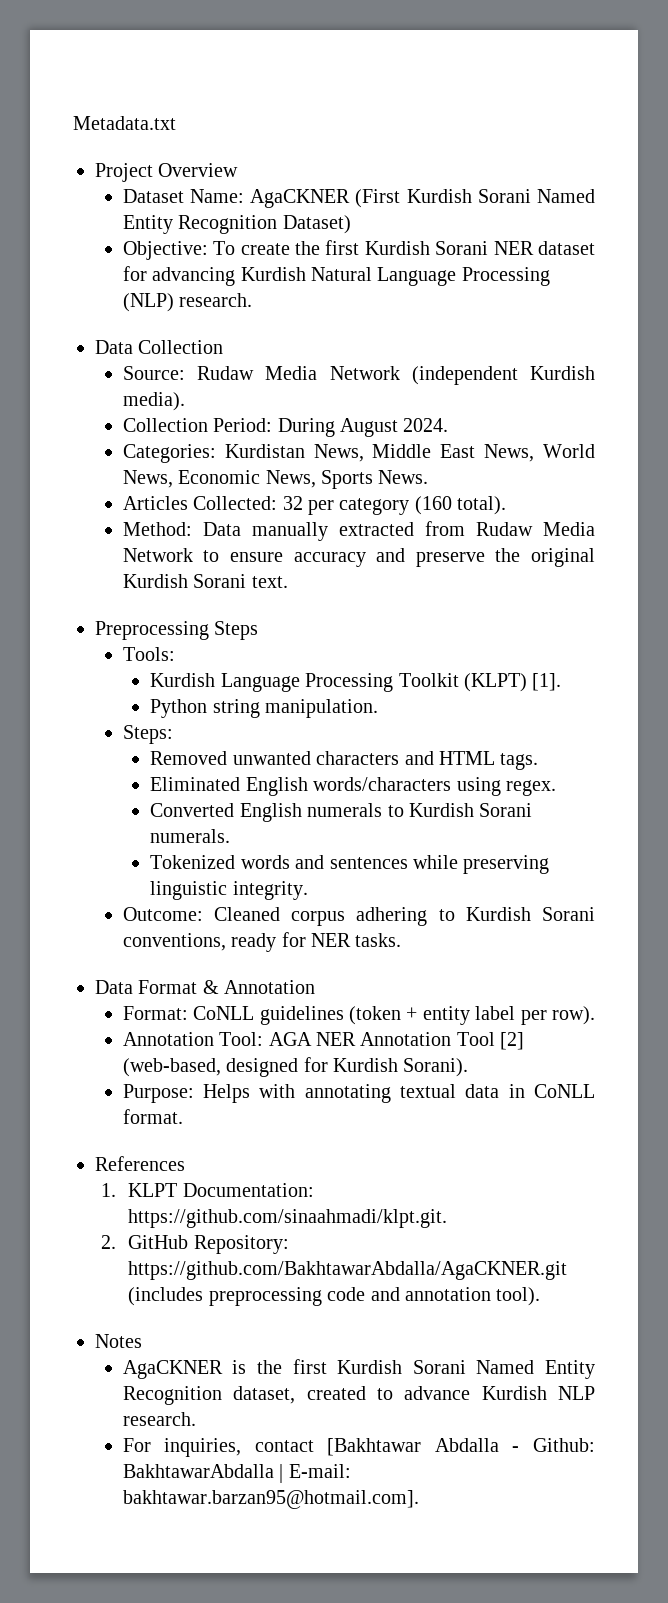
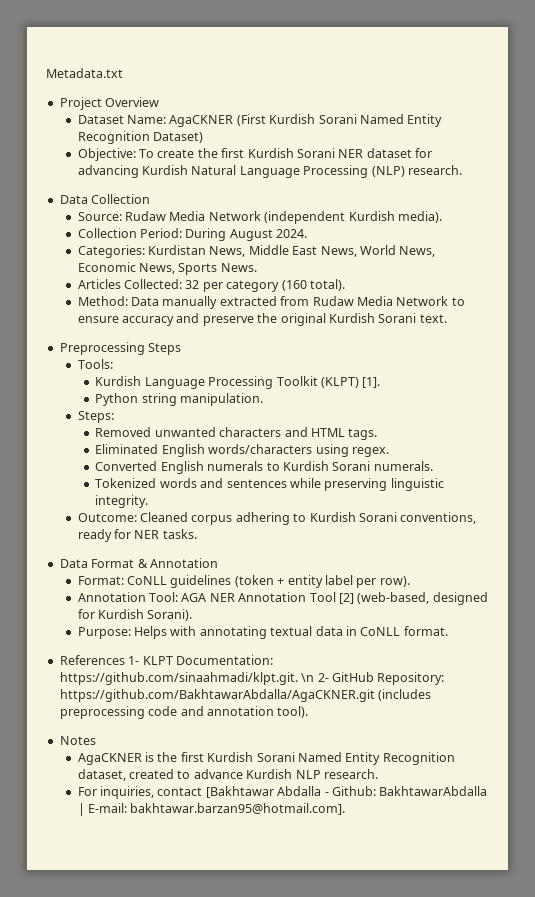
- References
- 1. KLPT Documentation: https://github.com/sinaahmadi/klpt.git.
- 2. GitHub Repository: https://github.com/BakhtawarAbdalla/AgaCKNER.git (includes preprocessing code and annotation tool).
+ References 1- KLPT Documentation: https://github.com/sinaahmadi/klpt.git. \n 2- GitHub Repository: https://github.com/BakhtawarAbdalla/AgaCKNER.git (includes preprocessing code and annotation tool).

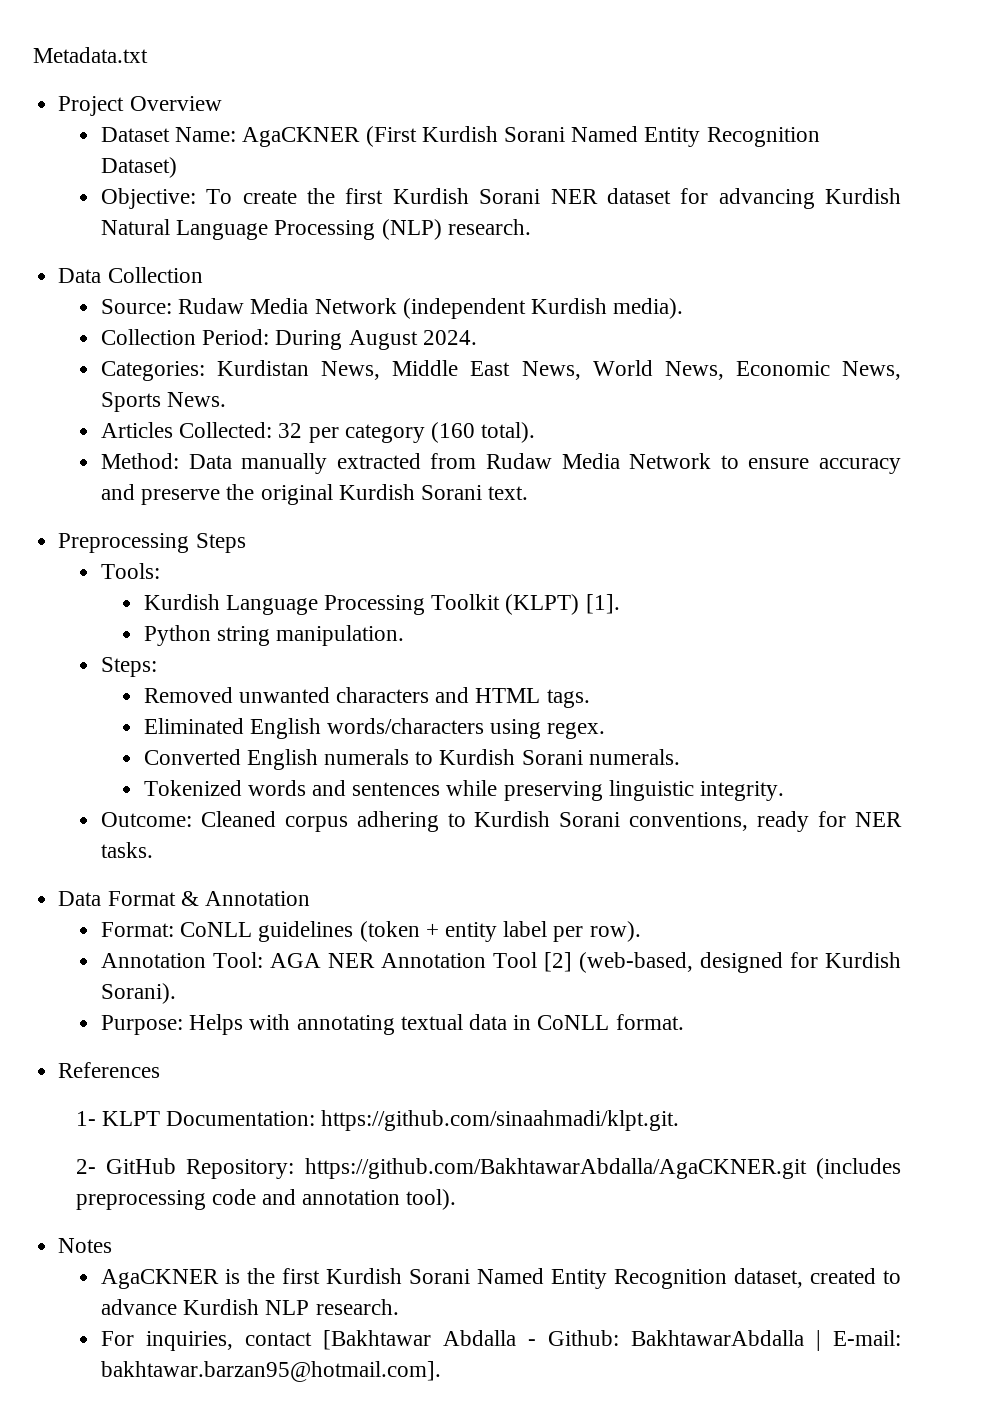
- References 1- KLPT Documentation: https://github.com/sinaahmadi/klpt.git. \n 2- GitHub Repository: https://github.com/BakhtawarAbdalla/AgaCKNER.git (includes preprocessing code and annotation tool).
+ References
+ 1- KLPT Documentation: https://github.com/sinaahmadi/klpt.git.
+ 2- GitHub Repository: https://github.com/BakhtawarAbdalla/AgaCKNER.git (includes preprocessing code and annotation tool).

